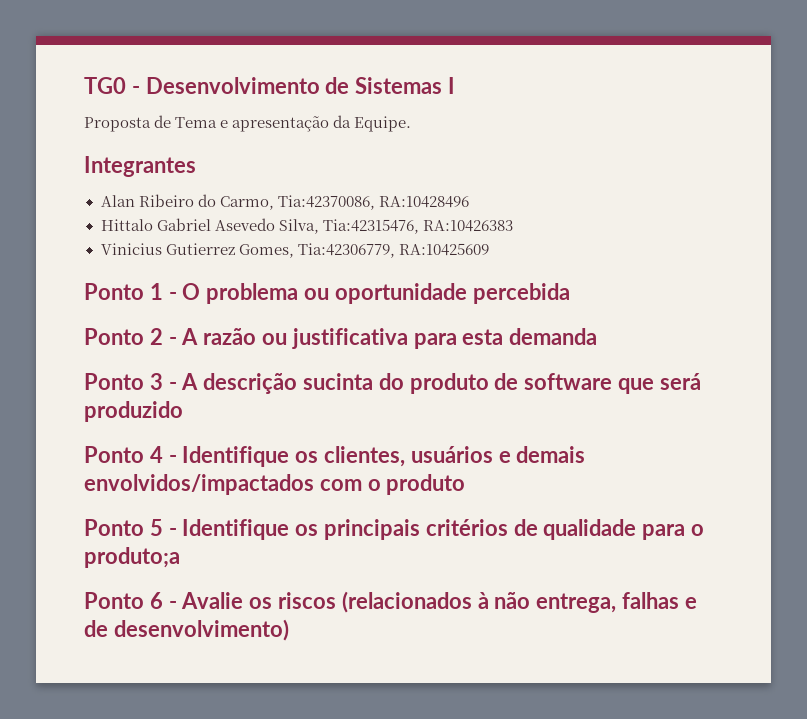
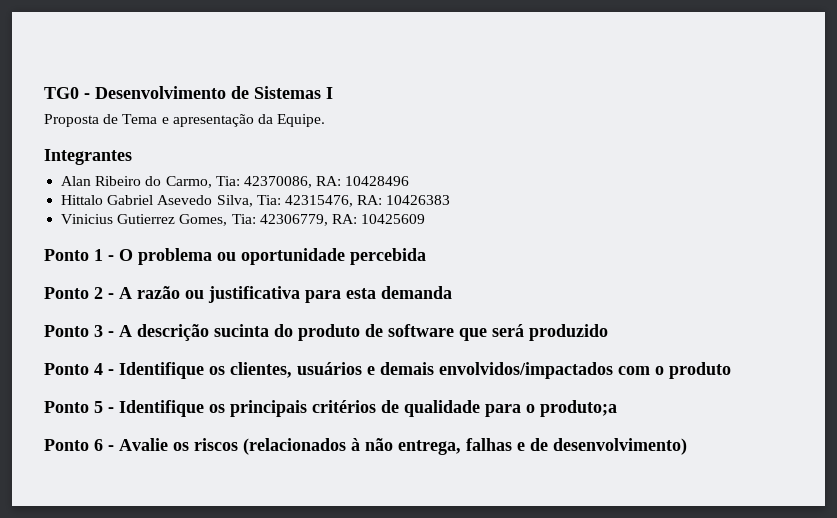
- Alan Ribeiro do Carmo, Tia:42370086, RA:10428496
+ Alan Ribeiro do Carmo, Tia: 42370086, RA: 10428496
- Hittalo Gabriel Asevedo Silva, Tia:42315476, RA:10426383
+ Hittalo Gabriel Asevedo Silva, Tia: 42315476, RA: 10426383
- Vinicius Gutierrez Gomes, Tia:42306779, RA:10425609
+ Vinicius Gutierrez Gomes, Tia: 42306779, RA: 10425609

